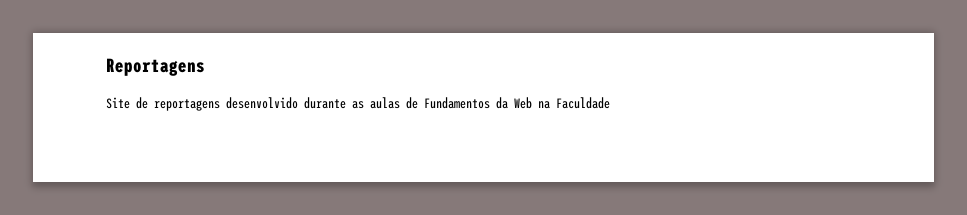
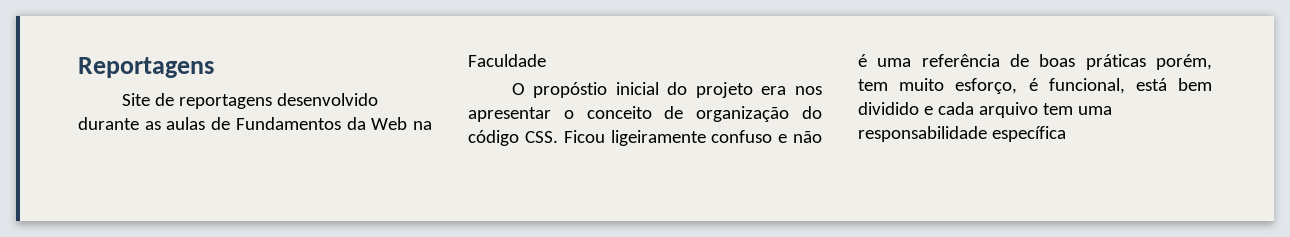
+ O propóstio inicial do projeto era nos apresentar o conceito de organização do código CSS. Ficou ligeiramente confuso e não é uma referência de boas práticas porém, tem muito esforço, é funcional, está bem dividido e cada arquivo tem uma responsabilidade específica

